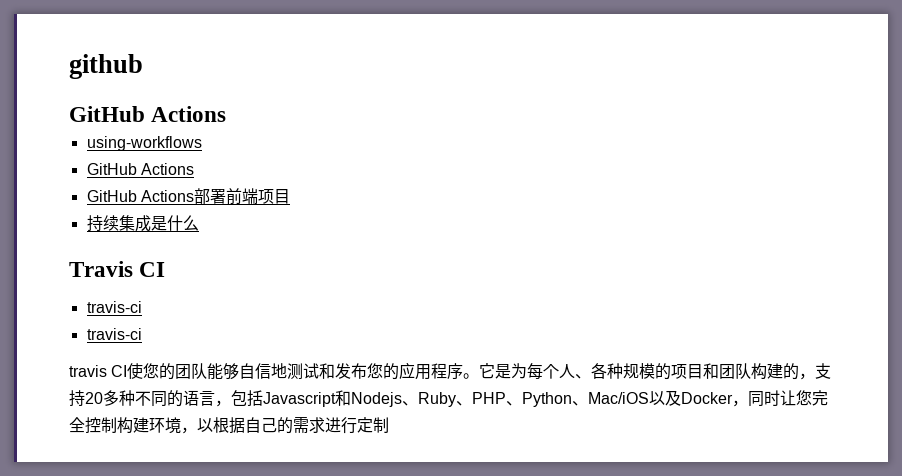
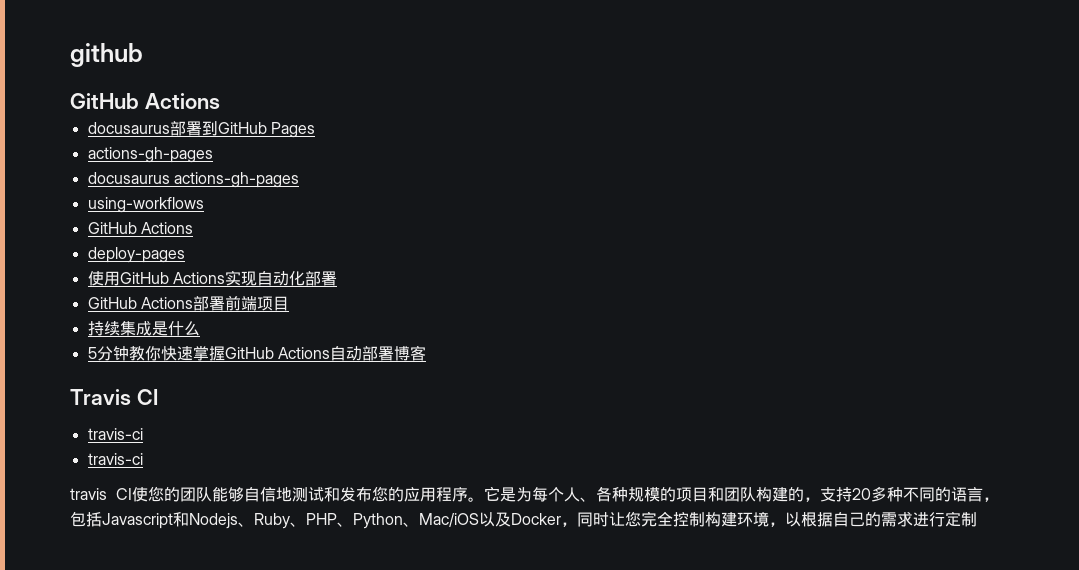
+ docusaurus部署到GitHub Pages
+ actions-gh-pages
+ docusaurus actions-gh-pages
  using-workflows
  GitHub Actions
+ deploy-pages
+ 使用GitHub Actions实现自动化部署
+ 5分钟教你快速掌握GitHub Actions自动部署博客

